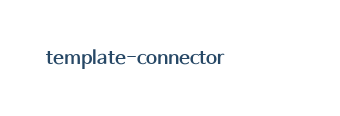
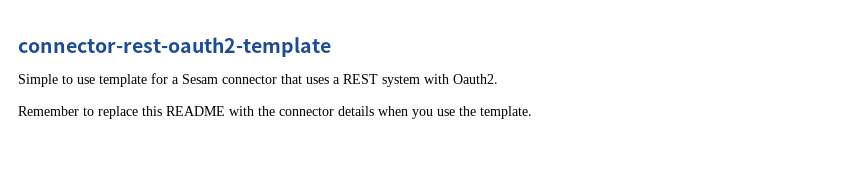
- template-connector
+ connector-rest-oauth2-template
+ Simple to use template for a Sesam connector that uses a REST system with Oauth2.
+ Remember to replace this README with the connector details when you use the template.

